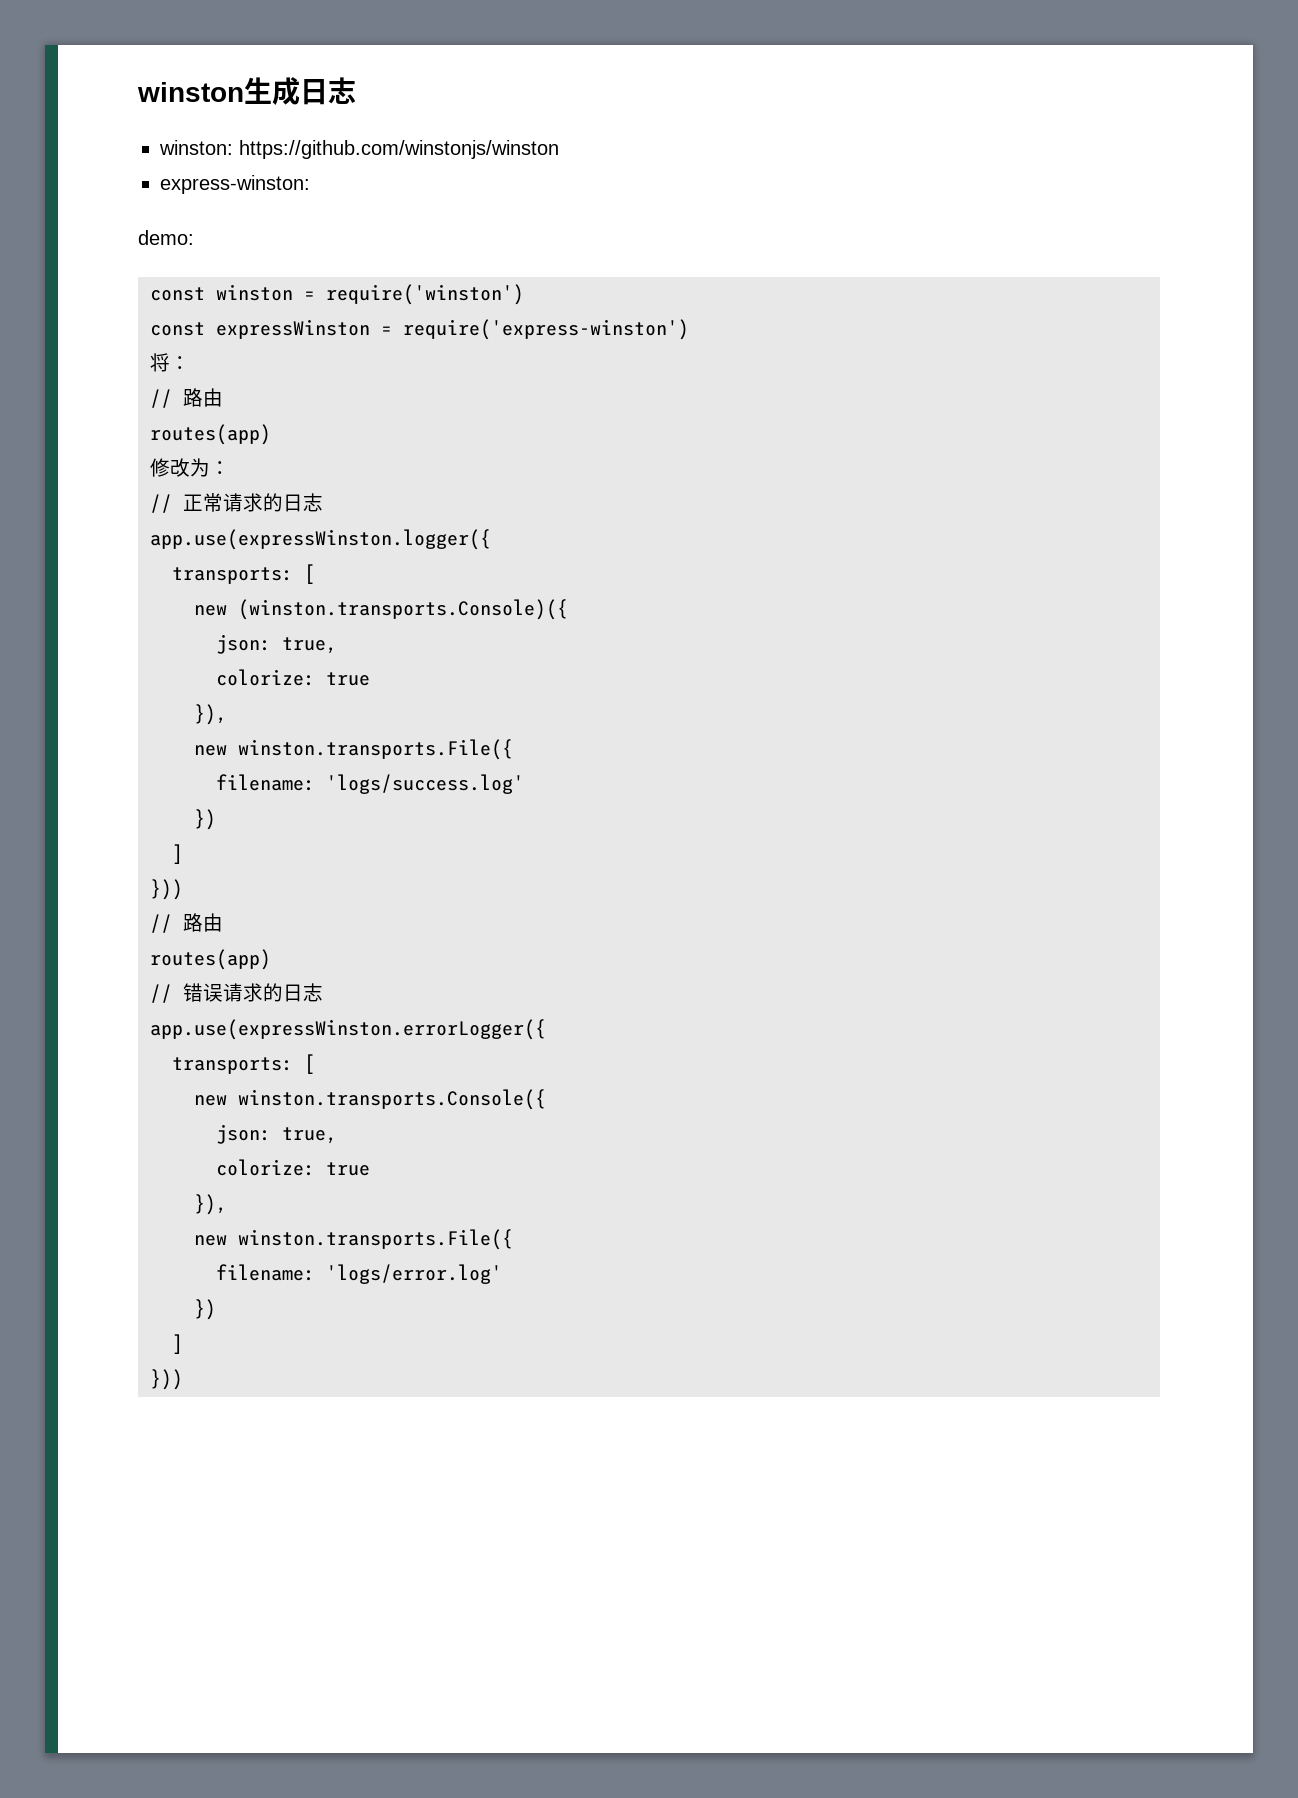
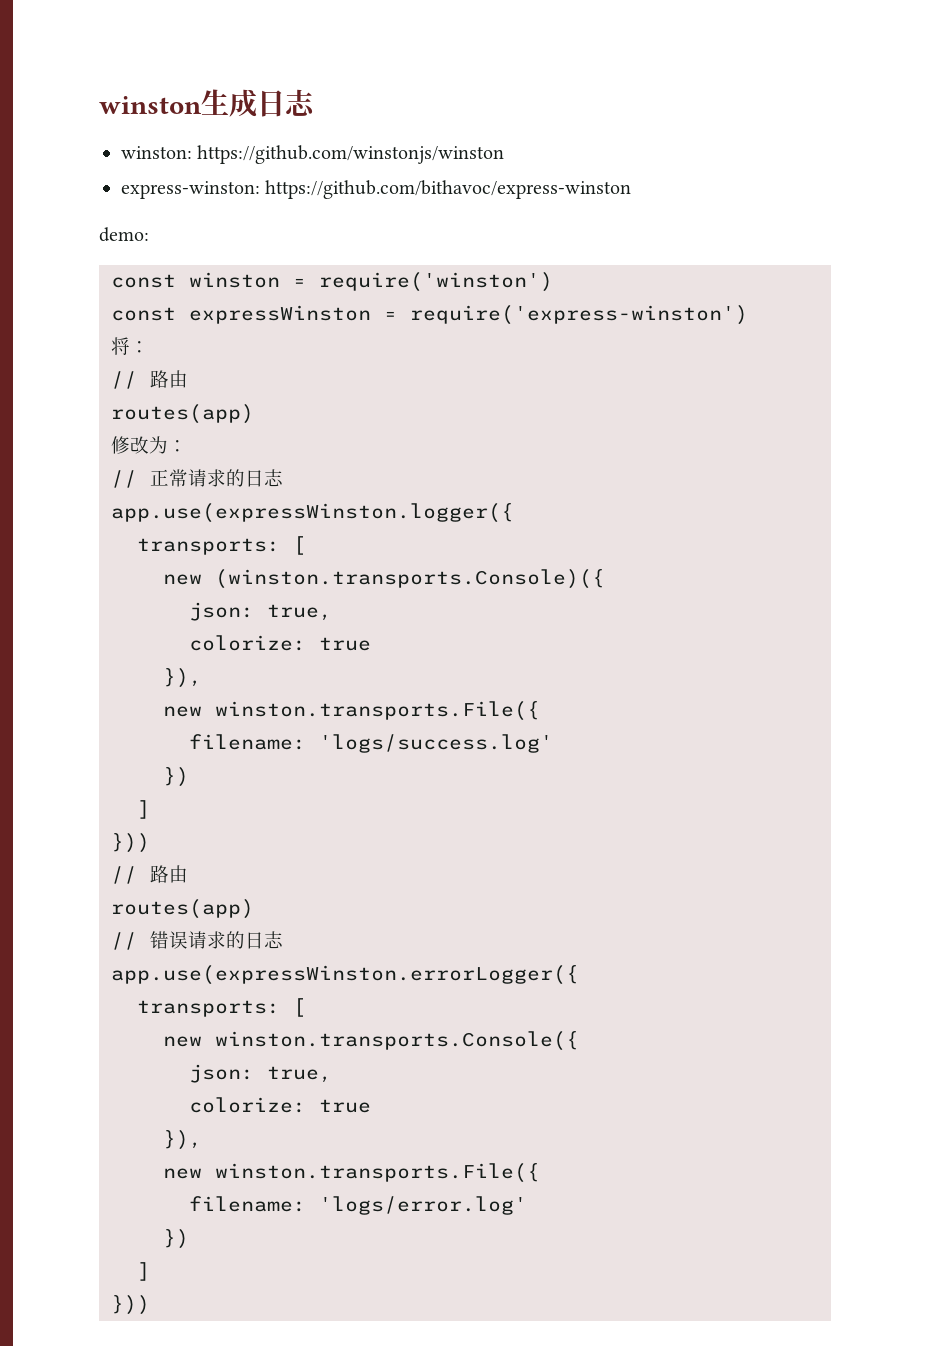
- express-winston:
+ express-winston: https://github.com/bithavoc/express-winston

